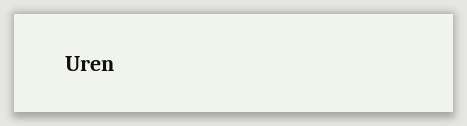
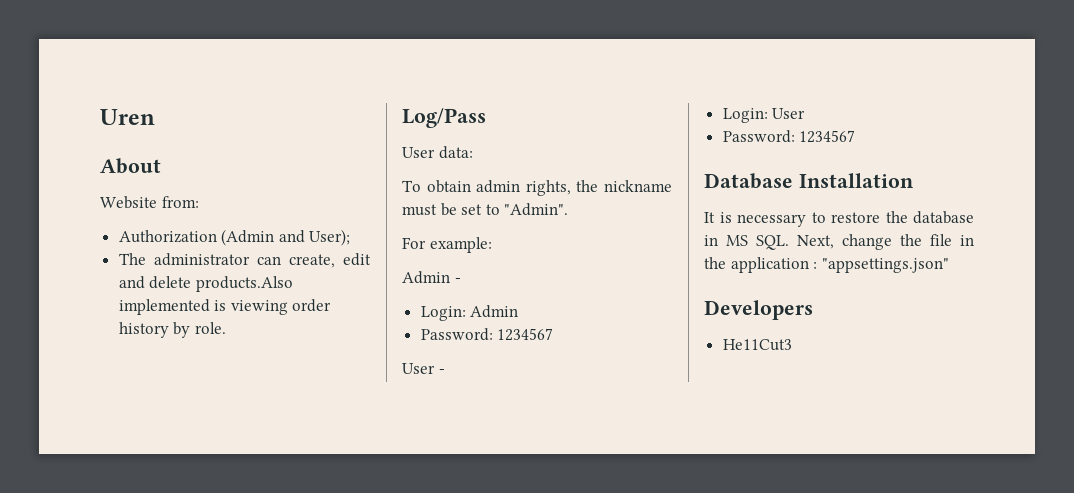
+ About
+ Website from:
+ Authorization (Admin and User);
+ The administrator can create, edit and delete products.Also implemented is viewing order history by role.
+ Log/Pass
+ User data:
+ To obtain admin rights, the nickname must be set to "Admin".
+ For example:
+ Admin -
+ Login: Admin
+ Password: 1234567
+ User -
+ Login: User
+ Password: 1234567
+ Database Installation
+ It is necessary to restore the database in MS SQL. Next, change the file in the application : "appsettings.json"
+ Developers
+ He11Cut3

